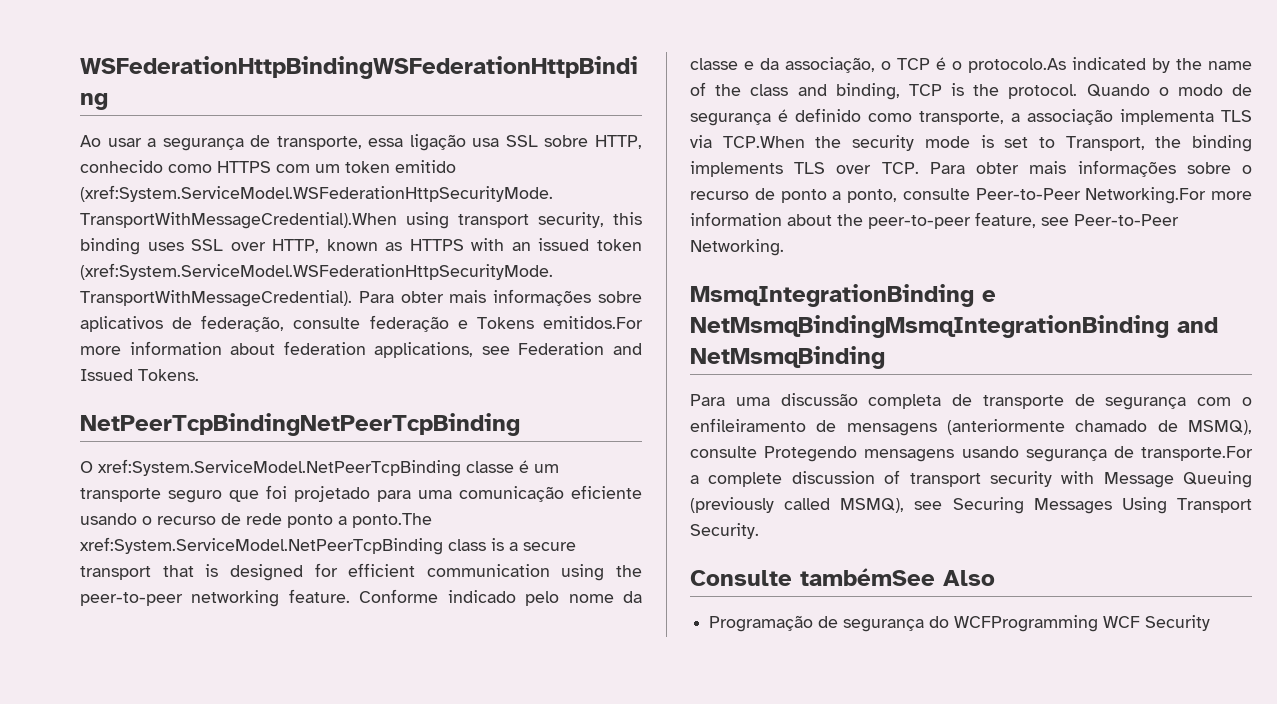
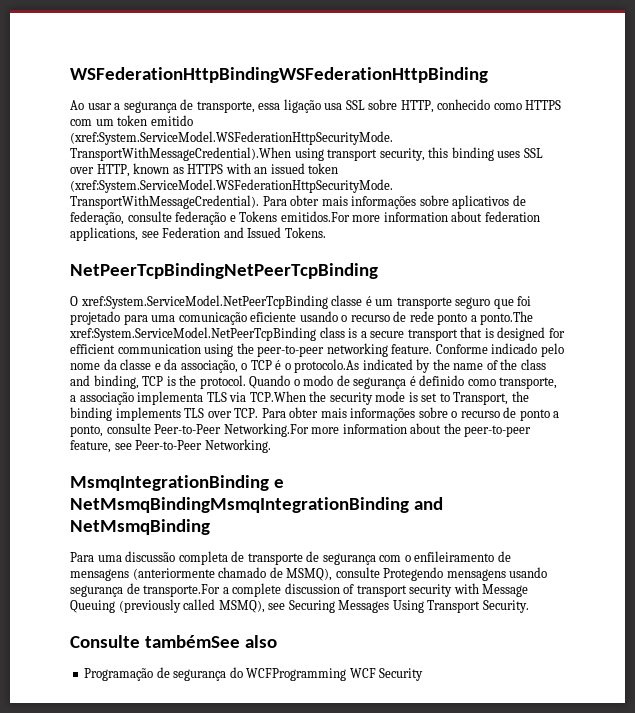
- Consulte tambémSee Also
+ Consulte tambémSee also

